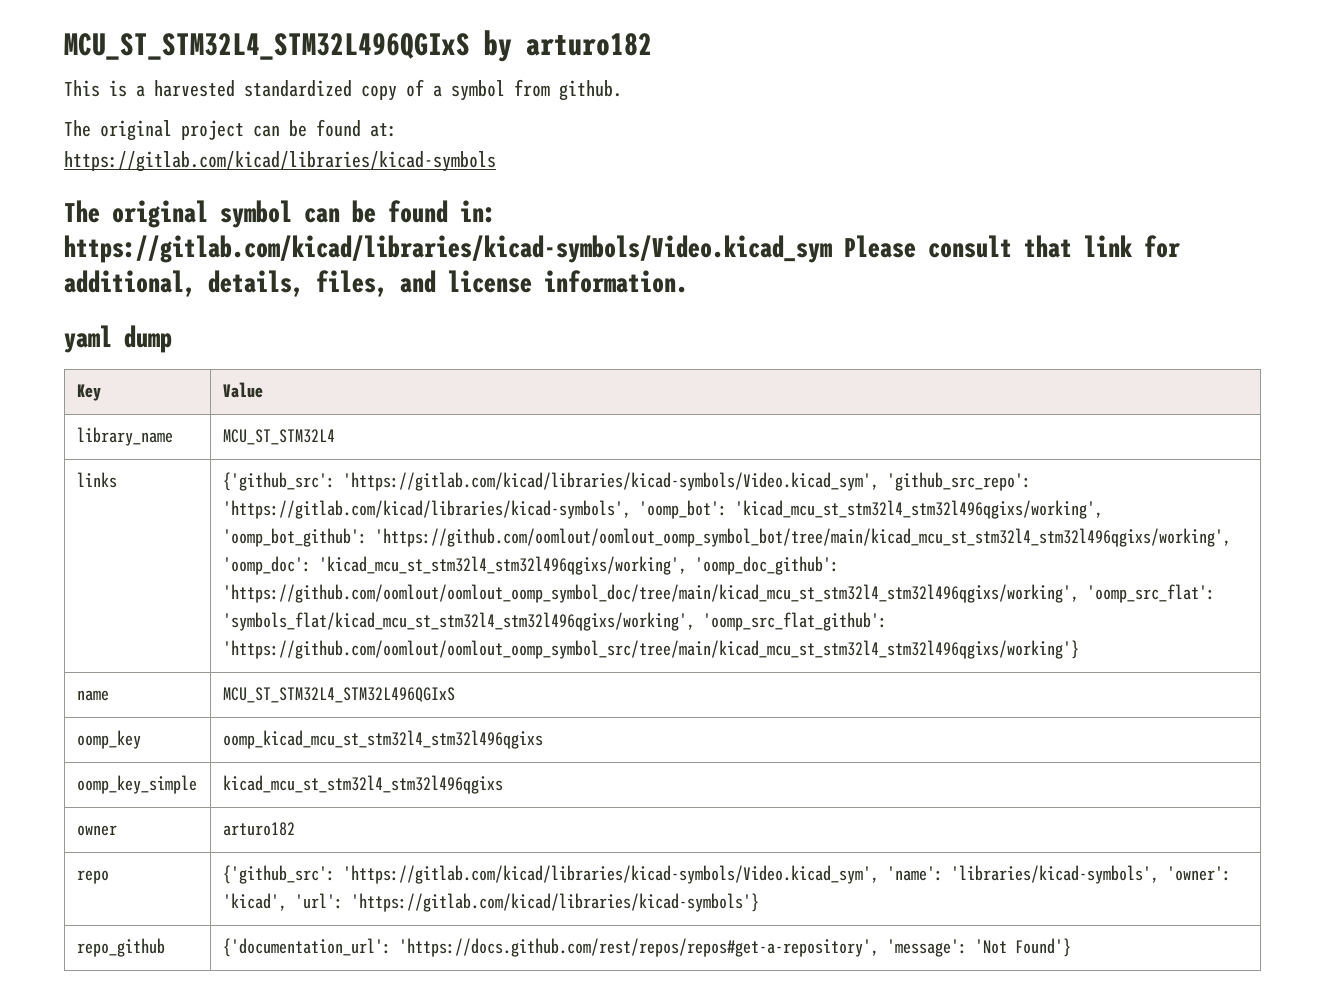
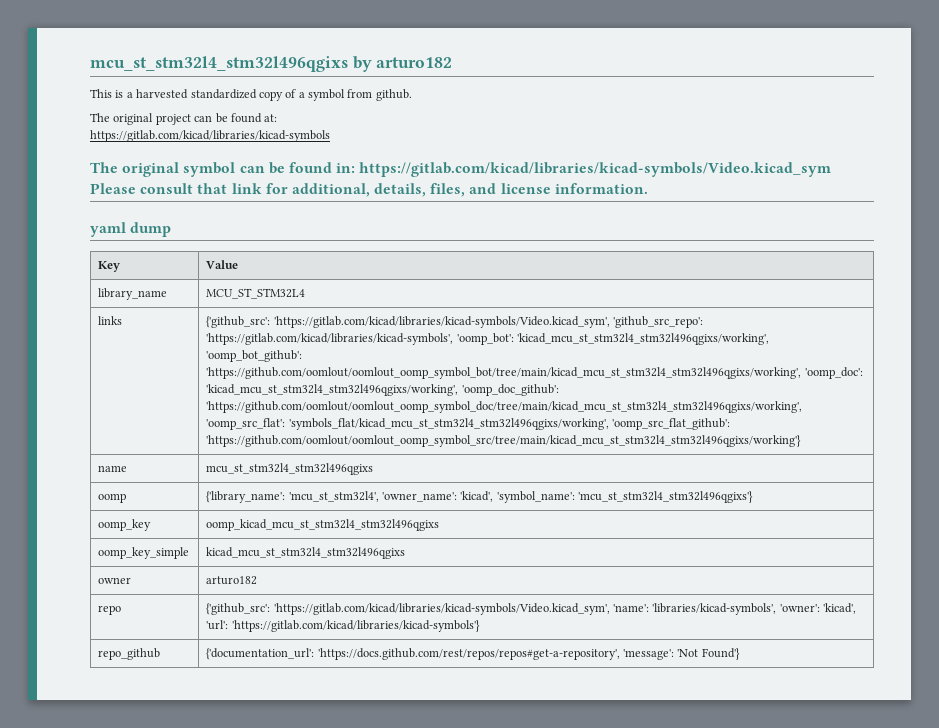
- MCU_ST_STM32L4_STM32L496QGIxS by arturo182
+ mcu_st_stm32l4_stm32l496qgixs by arturo182
- name | MCU_ST_STM32L4_STM32L496QGIxS
+ name | mcu_st_stm32l4_stm32l496qgixs
+ oomp | {'library_name': 'mcu_st_stm32l4', 'owner_name': 'kicad', 'symbol_name': 'mcu_st_stm32l4_stm32l496qgixs'}

